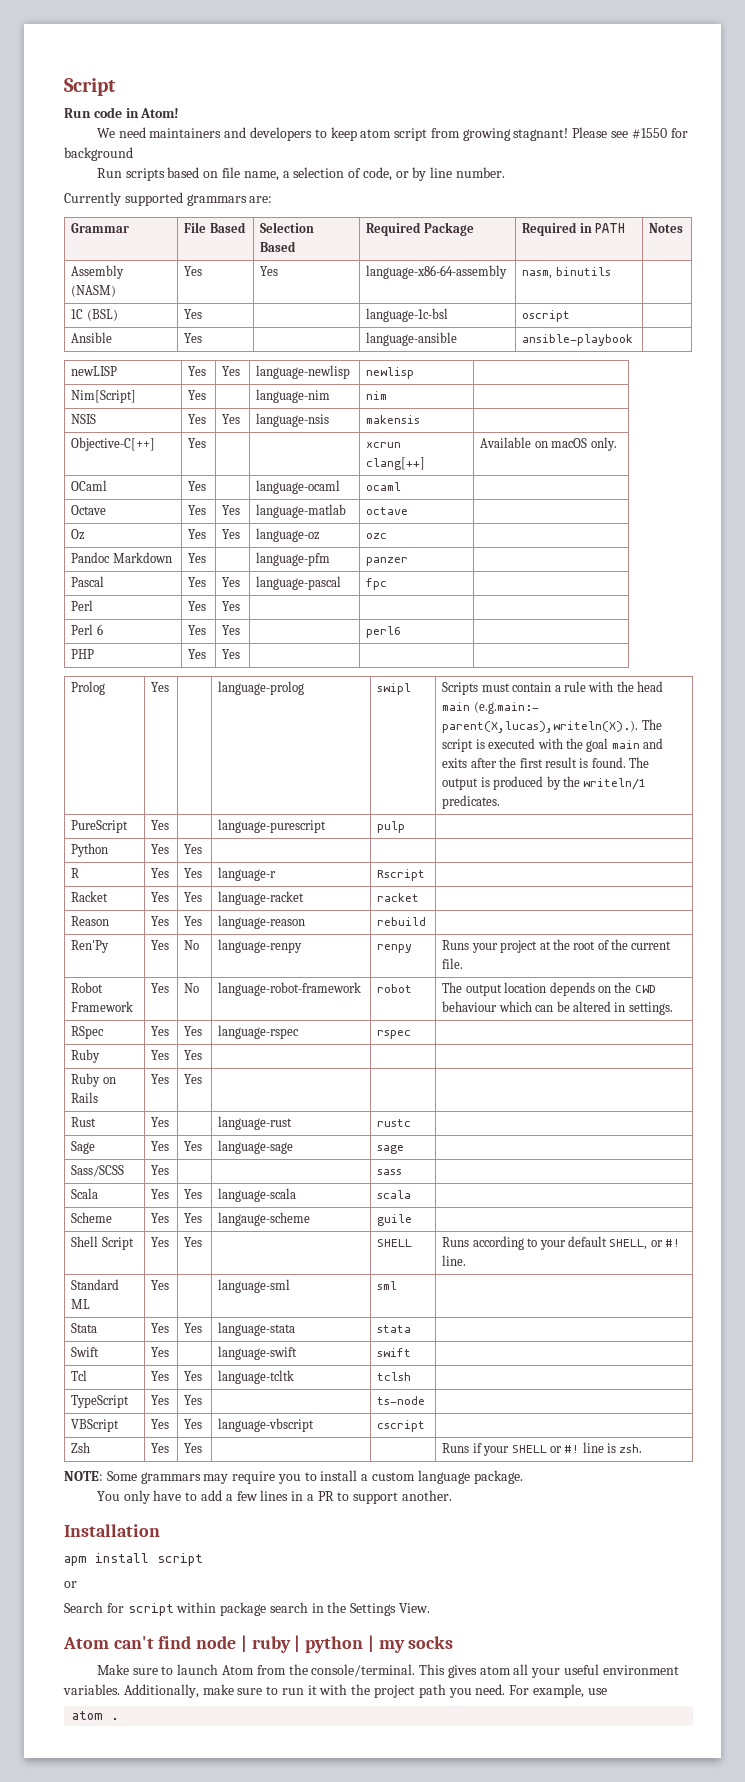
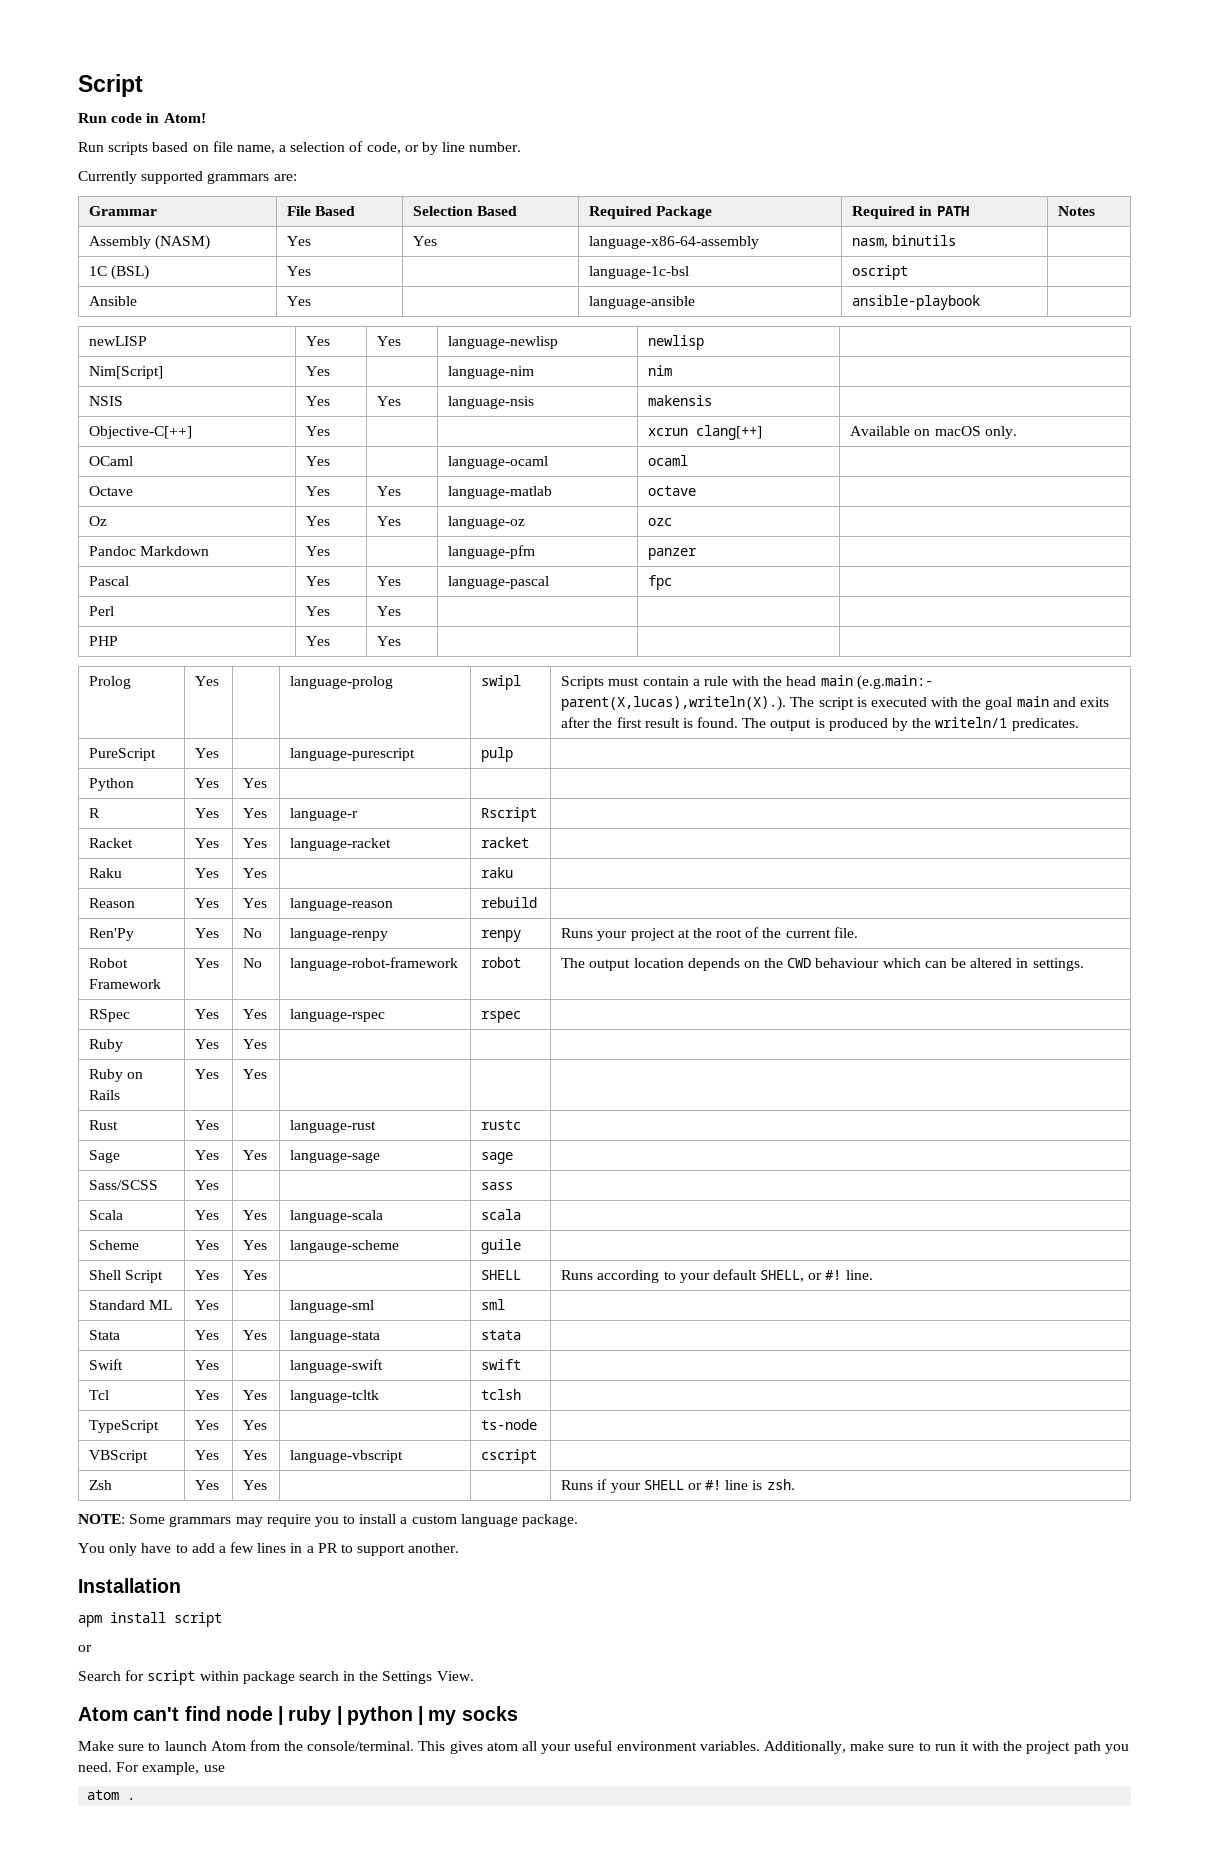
- We need maintainers and developers to keep atom script from growing stagnant! Please see #1550 for background
- Perl 6 | Yes | Yes | | perl6 |
+ Raku | Yes | Yes | | raku |

